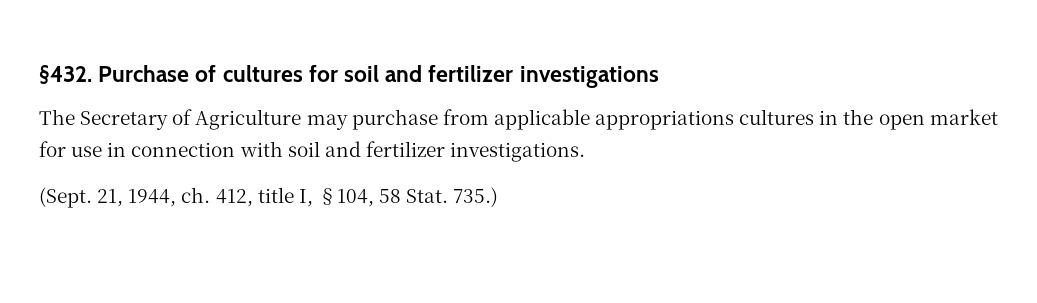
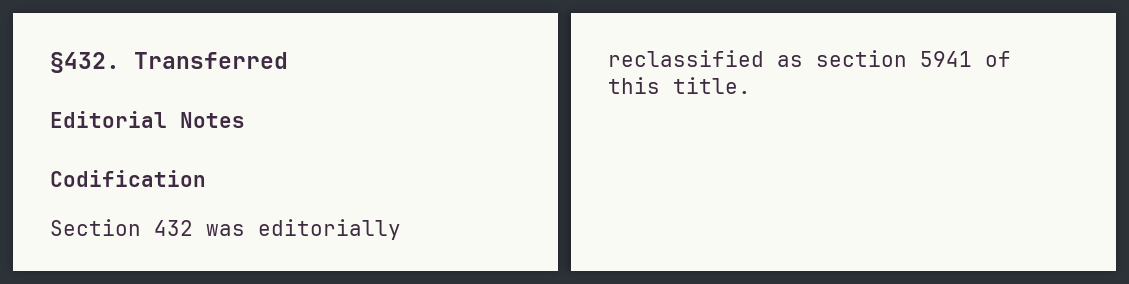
- Purchase of cultures for soil and fertilizer investigations
- The Secretary of Agriculture may purchase from applicable appropriations cultures in the open market for use in connection with soil and fertilizer investigations.
- (Sept. 21, 1944, ch. 412, title I, §104, 58 Stat. 735.)
+ Transferred
+ Editorial Notes
+ Codification
+ Section 432 was editorially reclassified as section 5941 of this title.

